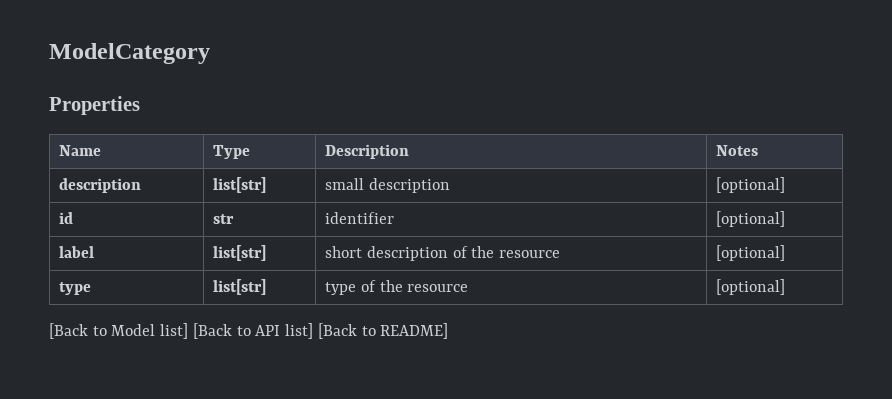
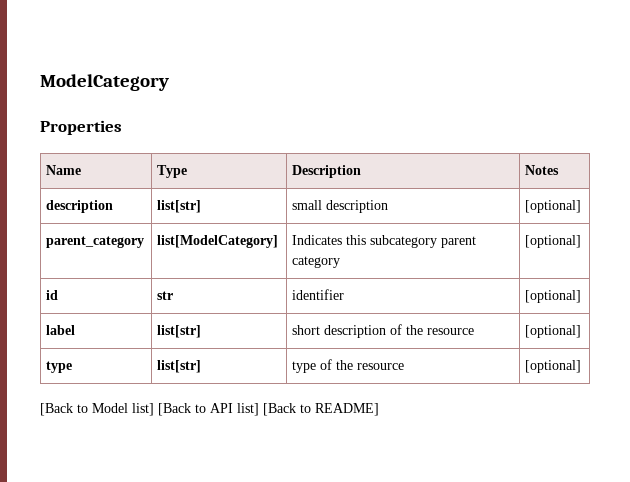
+ parent_category | list[ModelCategory] | Indicates this subcategory parent category | [optional]

